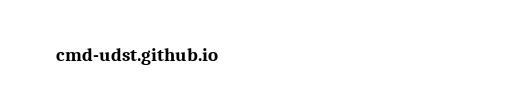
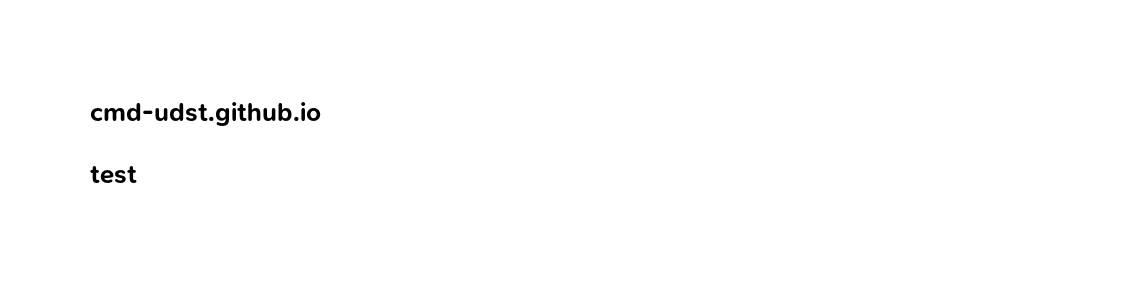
+ test

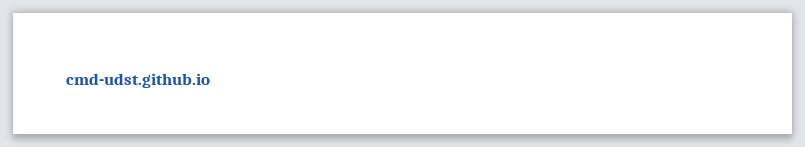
- test

